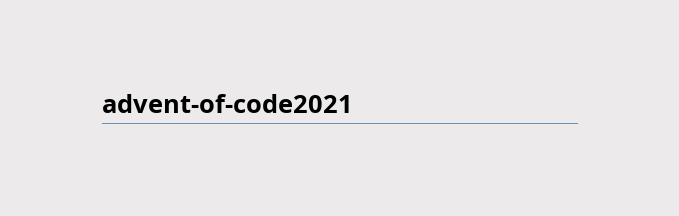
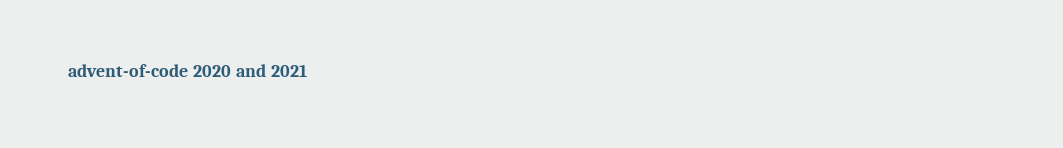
- advent-of-code2021
+ advent-of-code 2020 and 2021

